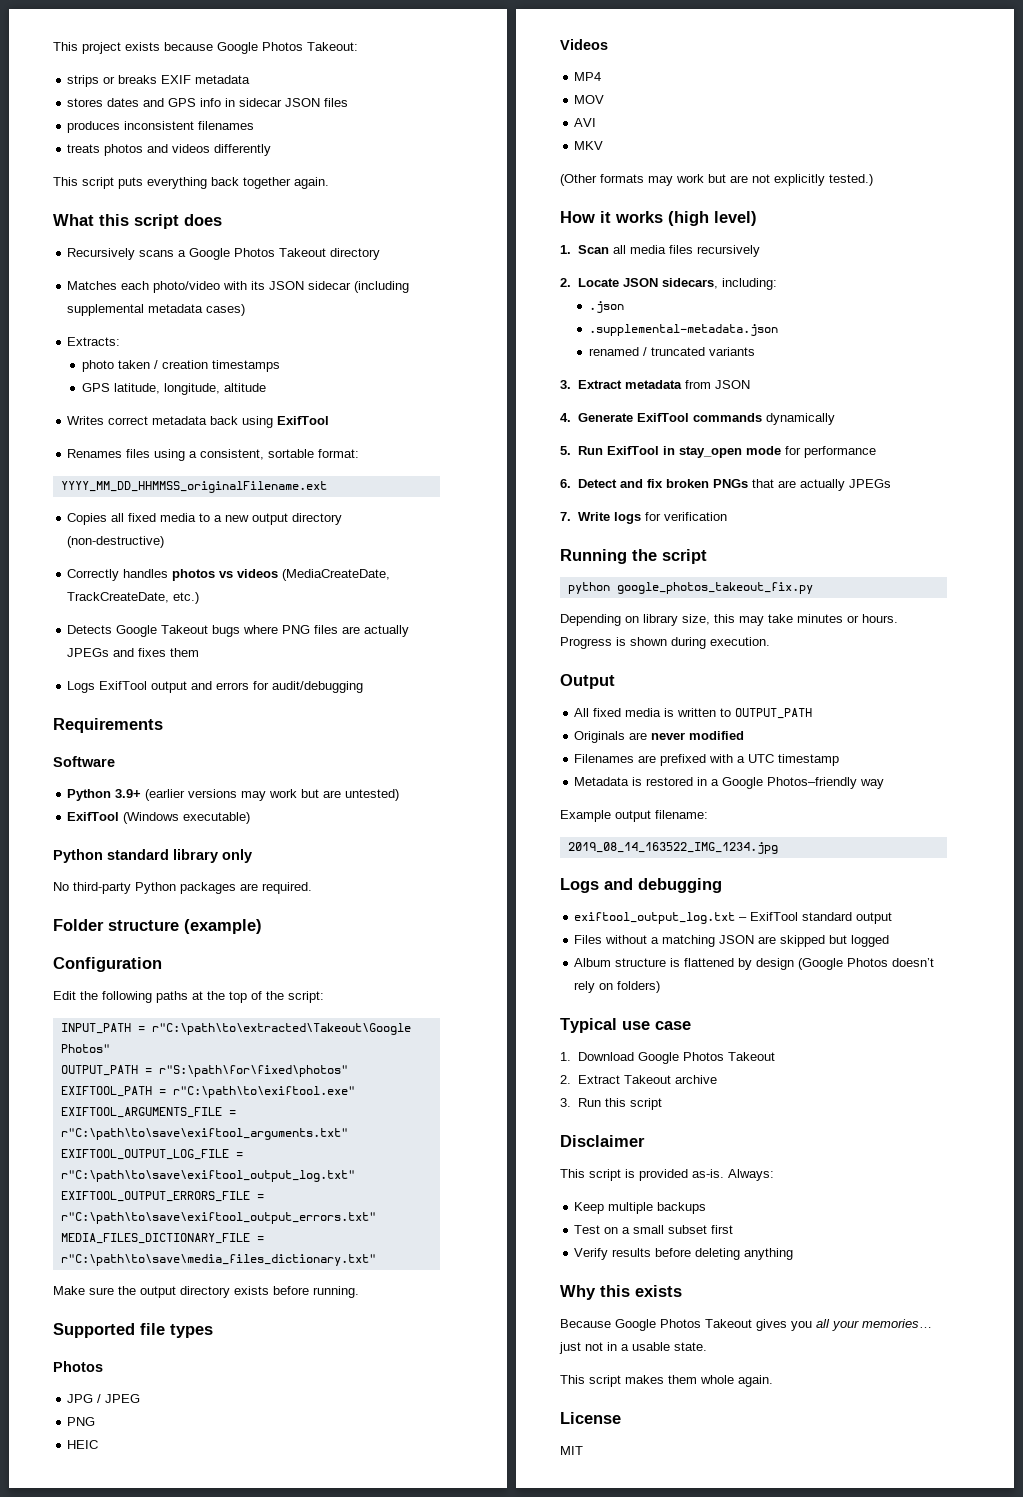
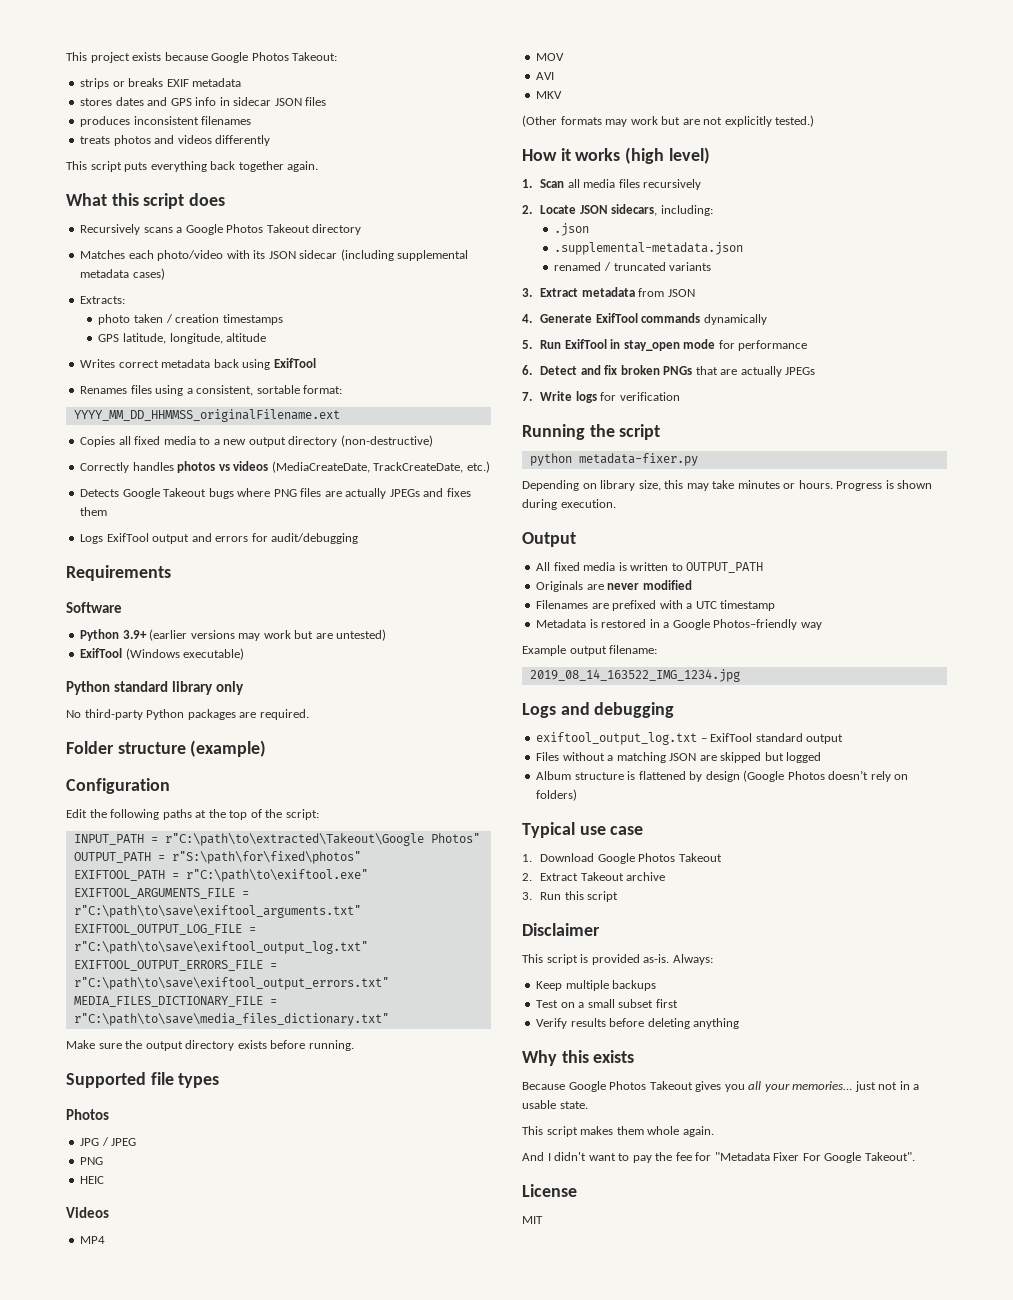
- python google_photos_takeout_fix.py
+ python metadata-fixer.py
+ And I didn't want to pay the fee for "Metadata Fixer For Google Takeout".

